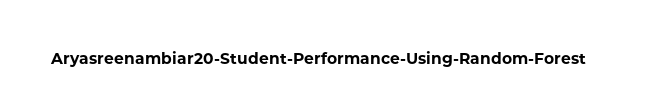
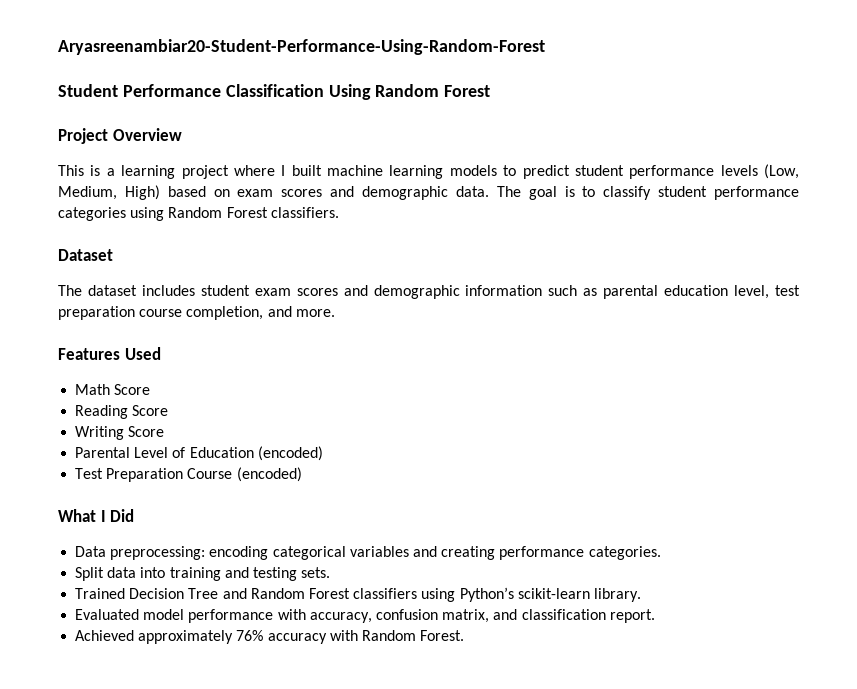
+ Student Performance Classification Using Random Forest
+ Project Overview
+ This is a learning project where I built machine learning models to predict student performance levels (Low, Medium, High) based on exam scores and demographic data. The goal is to classify student performance categories using Random Forest classifiers.
+ Dataset
+ The dataset includes student exam scores and demographic information such as parental education level, test preparation course completion, and more.
+ Features Used
+ Math Score
+ Reading Score
+ Writing Score
+ Parental Level of Education (encoded)
+ Test Preparation Course (encoded)
+ What I Did
+ Data preprocessing: encoding categorical variables and creating performance categories.
+ Split data into training and testing sets.
+ Trained Decision Tree and Random Forest classifiers using Python’s scikit-learn library.
+ Evaluated model performance with accuracy, confusion matrix, and classification report.
+ Achieved approximately 76% accuracy with Random Forest.

